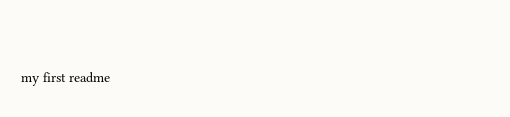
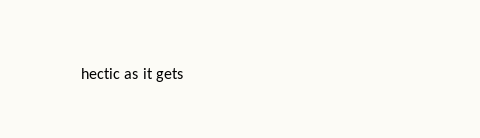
- my first readme
+ hectic as it gets

